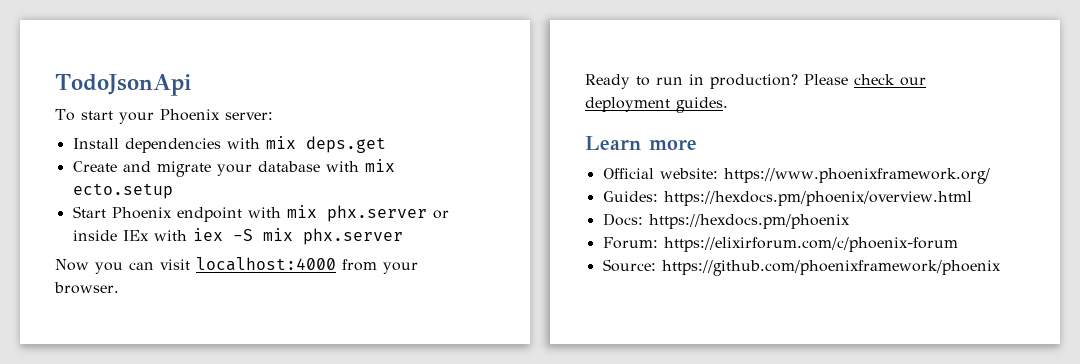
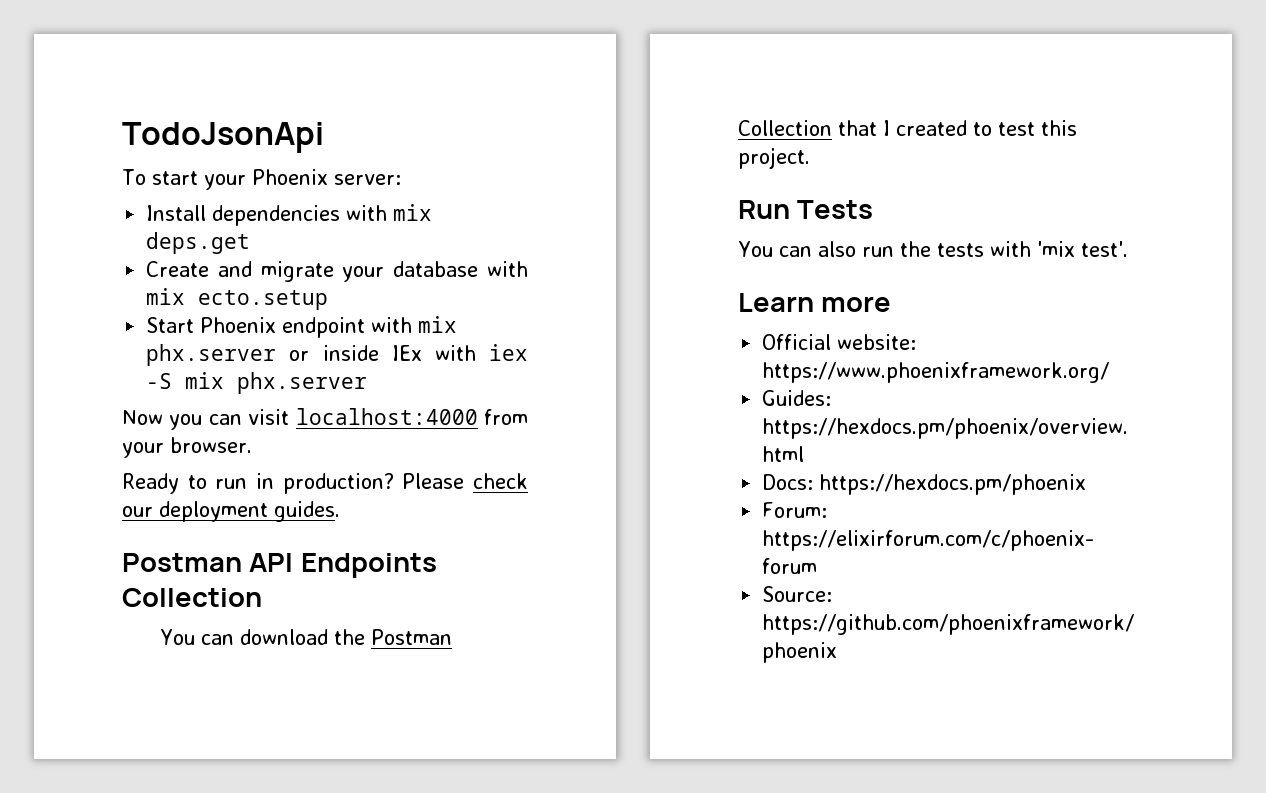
+ Postman API Endpoints Collection
+ You can download the Postman Collection that I created to test this project.
+ Run Tests
+ You can also run the tests with 'mix test'.

